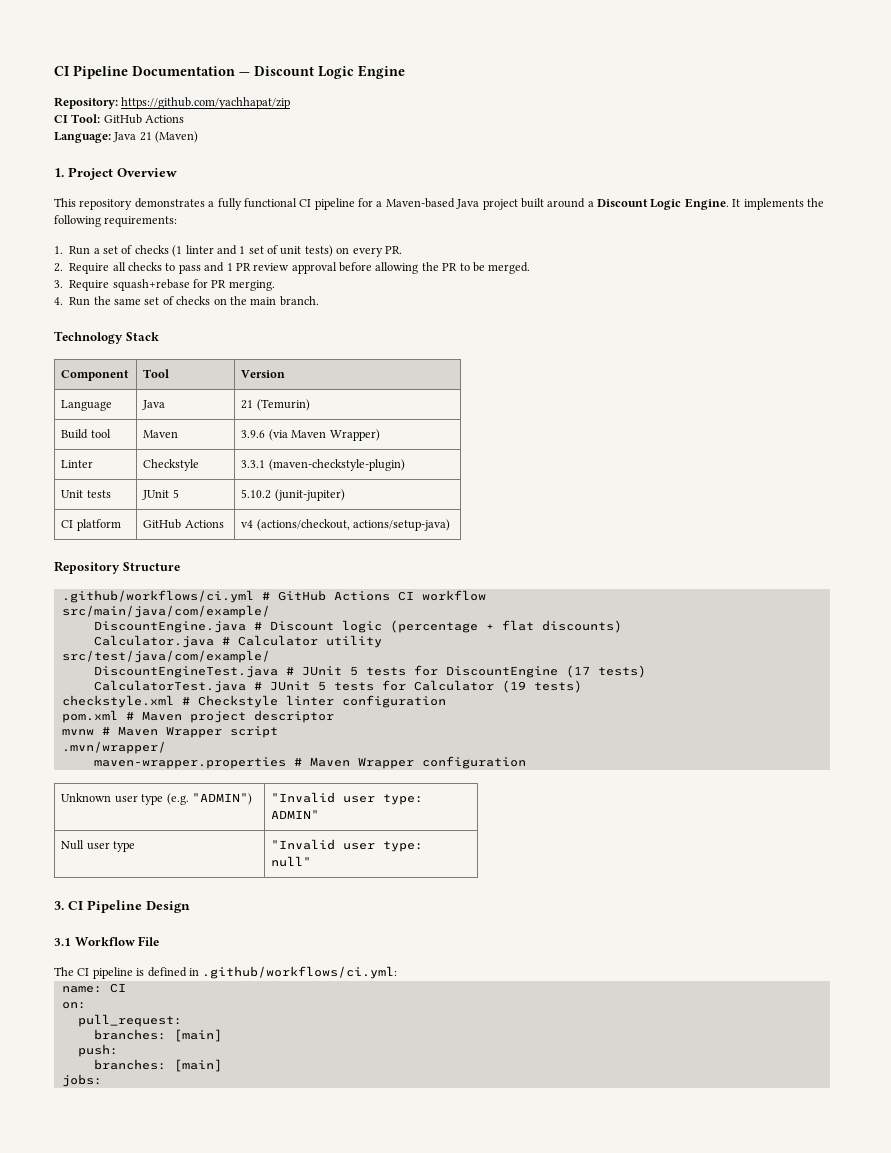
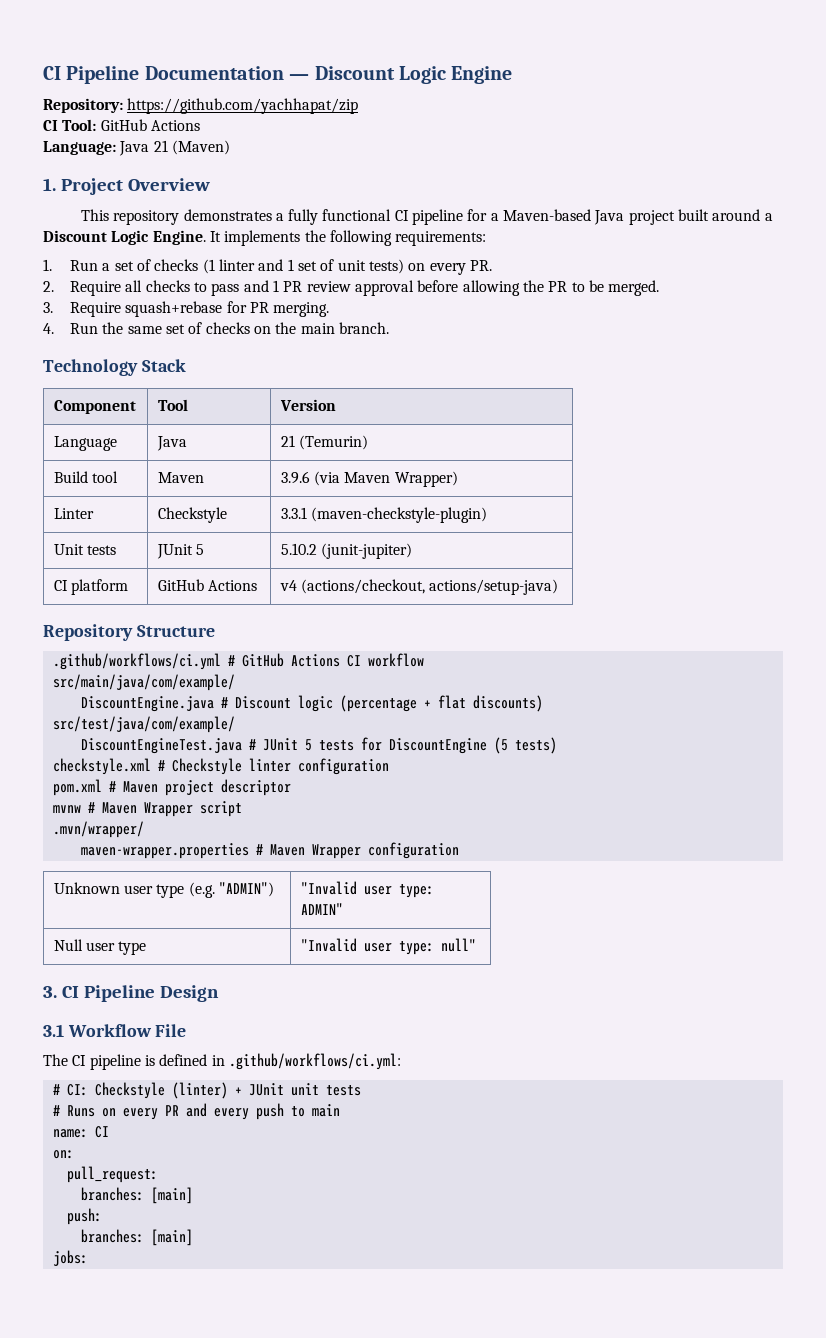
- Calculator.java # Calculator utility
- DiscountEngineTest.java # JUnit 5 tests for DiscountEngine (17 tests)
- CalculatorTest.java # JUnit 5 tests for Calculator (19 tests)
+ DiscountEngineTest.java # JUnit 5 tests for DiscountEngine (5 tests)
+ # CI: Checkstyle (linter) + JUnit unit tests
+ # Runs on every PR and every push to main

